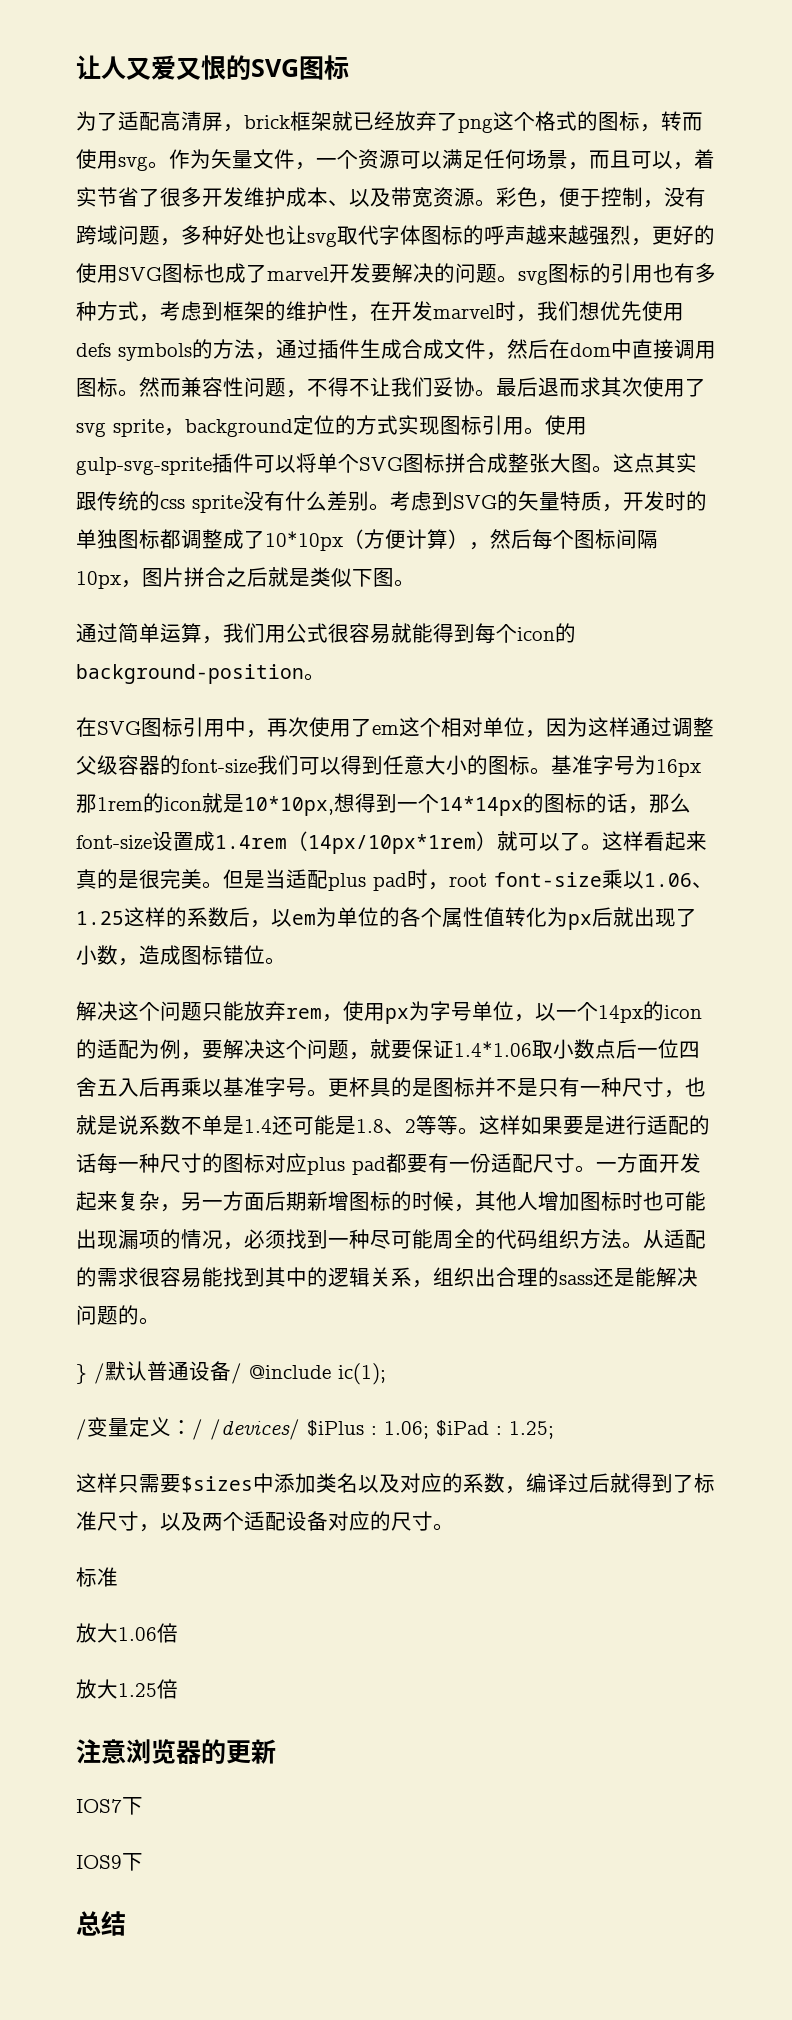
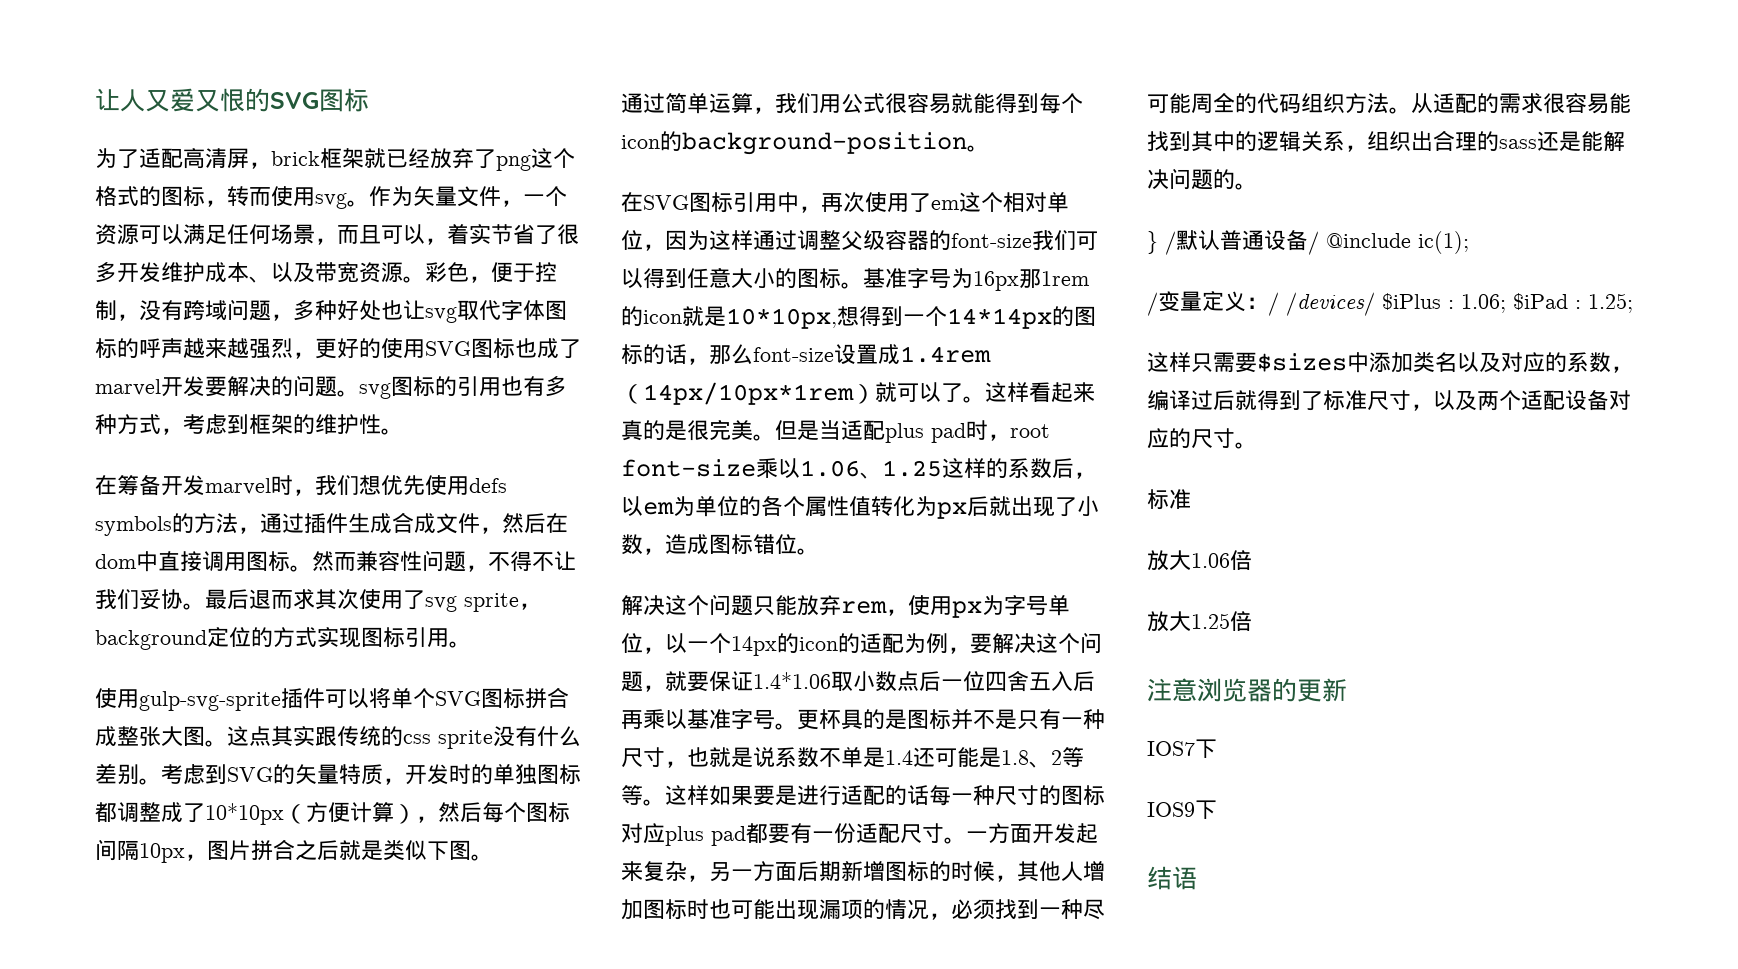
- 彩色，便于控制，没有跨域问题，多种好处也让svg取代字体图标的呼声越来越强烈，更好的使用SVG图标也成了marvel开发要解决的问题。svg图标的引用也有多种方式，考虑到框架的维护性，在开发marvel时，我们想优先使用defs symbols的方法，通过插件生成合成文件，然后在dom中直接调用图标。
+ 彩色，便于控制，没有跨域问题，多种好处也让svg取代字体图标的呼声越来越强烈，更好的使用SVG图标也成了marvel开发要解决的问题。svg图标的引用也有多种方式，考虑到框架的维护性。
+ 在筹备开发marvel时，我们想优先使用defs symbols的方法，通过插件生成合成文件，然后在dom中直接调用图标。
- 最后退而求其次使用了svg sprite，background定位的方式实现图标引用。使用gulp-svg-sprite插件可以将单个SVG图标拼合成整张大图。
+ 最后退而求其次使用了svg sprite，background定位的方式实现图标引用。
+ 使用gulp-svg-sprite插件可以将单个SVG图标拼合成整张大图。
- 总结
+ 结语

